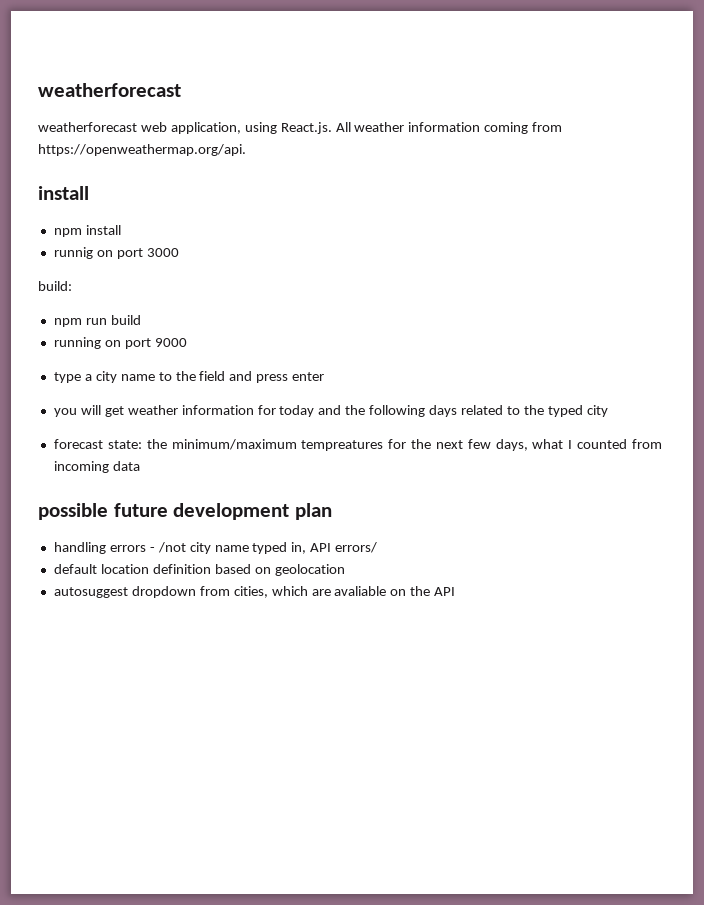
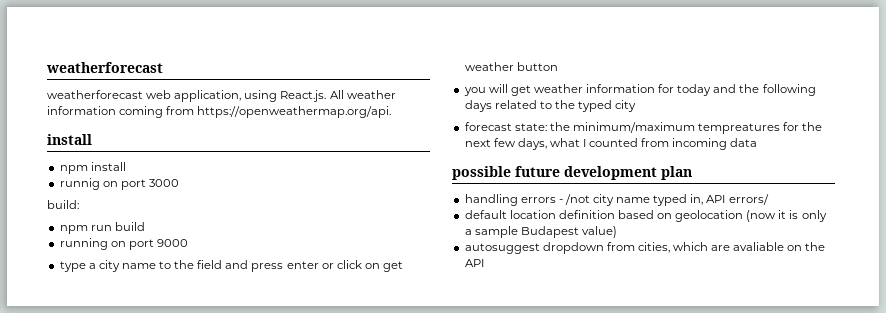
- type a city name to the field and press enter
+ type a city name to the field and press enter or click on get weather button
- default location definition based on geolocation
+ default location definition based on geolocation (now it is only a sample Budapest value)

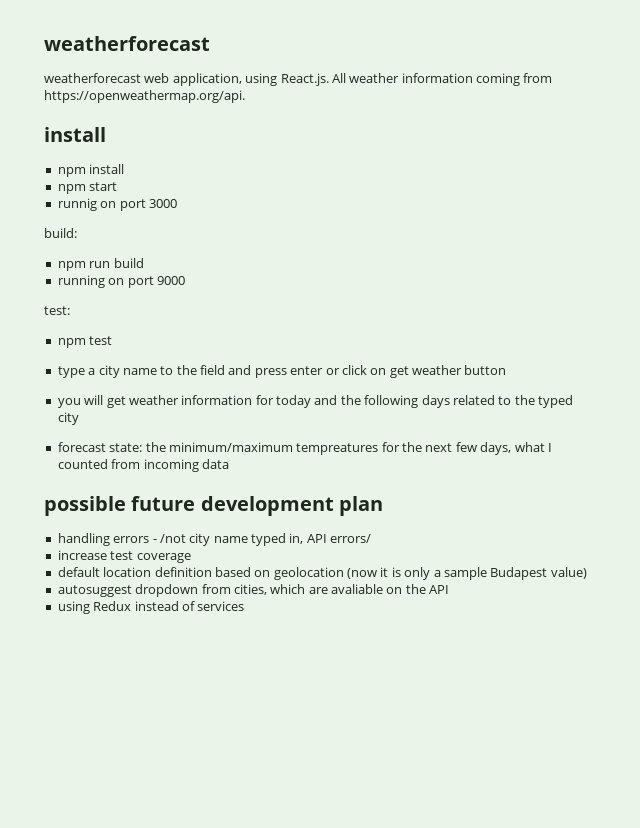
+ npm start
+ test:
+ npm test
+ increase test coverage
+ using Redux instead of services

